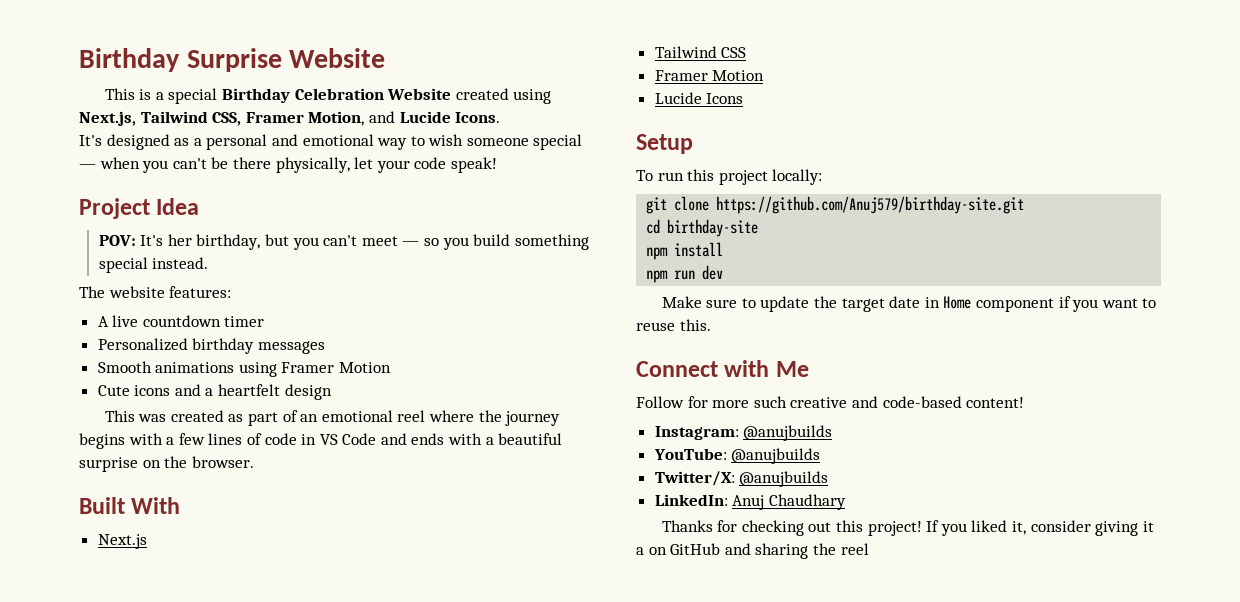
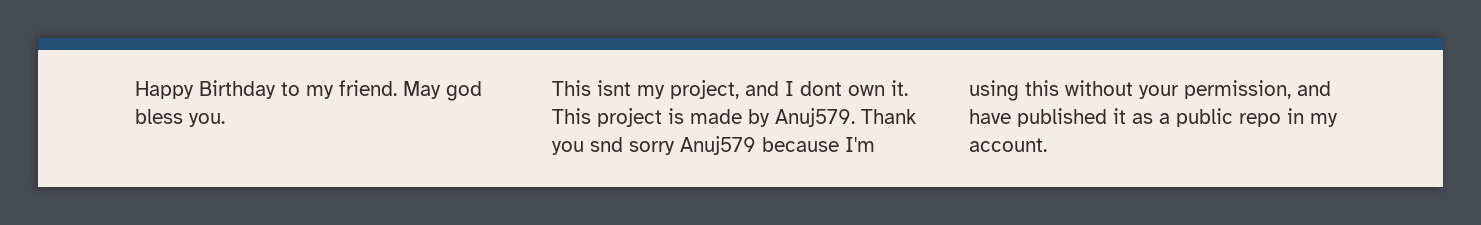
- Birthday Surprise Website
- This is a special Birthday Celebration Website created using Next.js, Tailwind CSS, Framer Motion, and Lucide Icons.
- It's designed as a personal and emotional way to wish someone special — when you can't be there physically, let your code speak!
- Project Idea
- POV: It's her birthday, but you can't meet — so you build something special instead.
- The website features:
- A live countdown timer
- Personalized birthday messages
- Smooth animations using Framer Motion
- Cute icons and a heartfelt design
- This was created as part of an emotional reel where the journey begins with a few lines of code in VS Code and ends with a beautiful surprise on the browser.
- Built With
- Next.js
- Tailwind CSS
- Framer Motion
- Lucide Icons
- Setup
- To run this project locally:
- git clone https://github.com/Anuj579/birthday-site.git
- cd birthday-site
- npm install
- npm run dev
- Make sure to update the target date in Home component if you want to reuse this.
- Connect with Me
- Follow for more such creative and code-based content!
- Instagram: @anujbuilds
- YouTube: @anujbuilds
- Twitter/X: @anujbuilds
- LinkedIn: Anuj Chaudhary
- Thanks for checking out this project! If you liked it, consider giving it a on GitHub and sharing the reel
+ Happy Birthday to my friend. May god bless you.
+ This isnt my project, and I dont own it. This project is made by Anuj579. Thank you snd sorry Anuj579 because I'm using this without your permission, and have published it as a public repo in my account.

